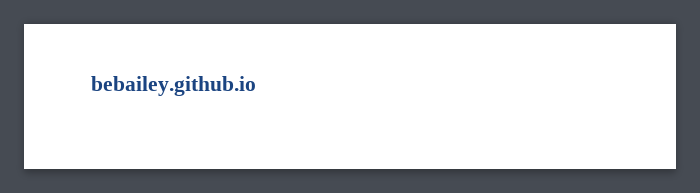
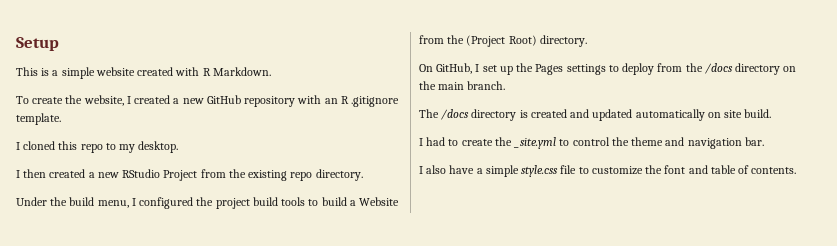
- bebailey.github.io
+ Setup
+ This is a simple website created with R Markdown.
+ To create the website, I created a new GitHub repository with an R .gitignore template.
+ I cloned this repo to my desktop.
+ I then created a new RStudio Project from the existing repo directory.
+ Under the build menu, I configured the project build tools to build a Website from the (Project Root) directory.
+ On GitHub, I set up the Pages settings to deploy from the /docs directory on the main branch.
+ The /docs directory is created and updated automatically on site build.
+ I had to create the _site.yml to control the theme and navigation bar.
+ I also have a simple style.css file to customize the font and table of contents.

